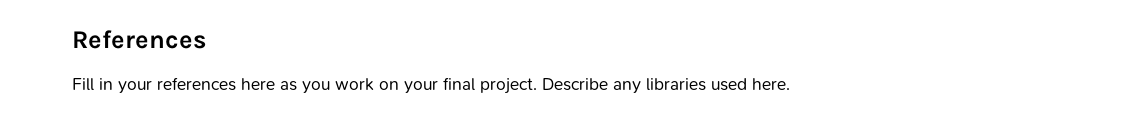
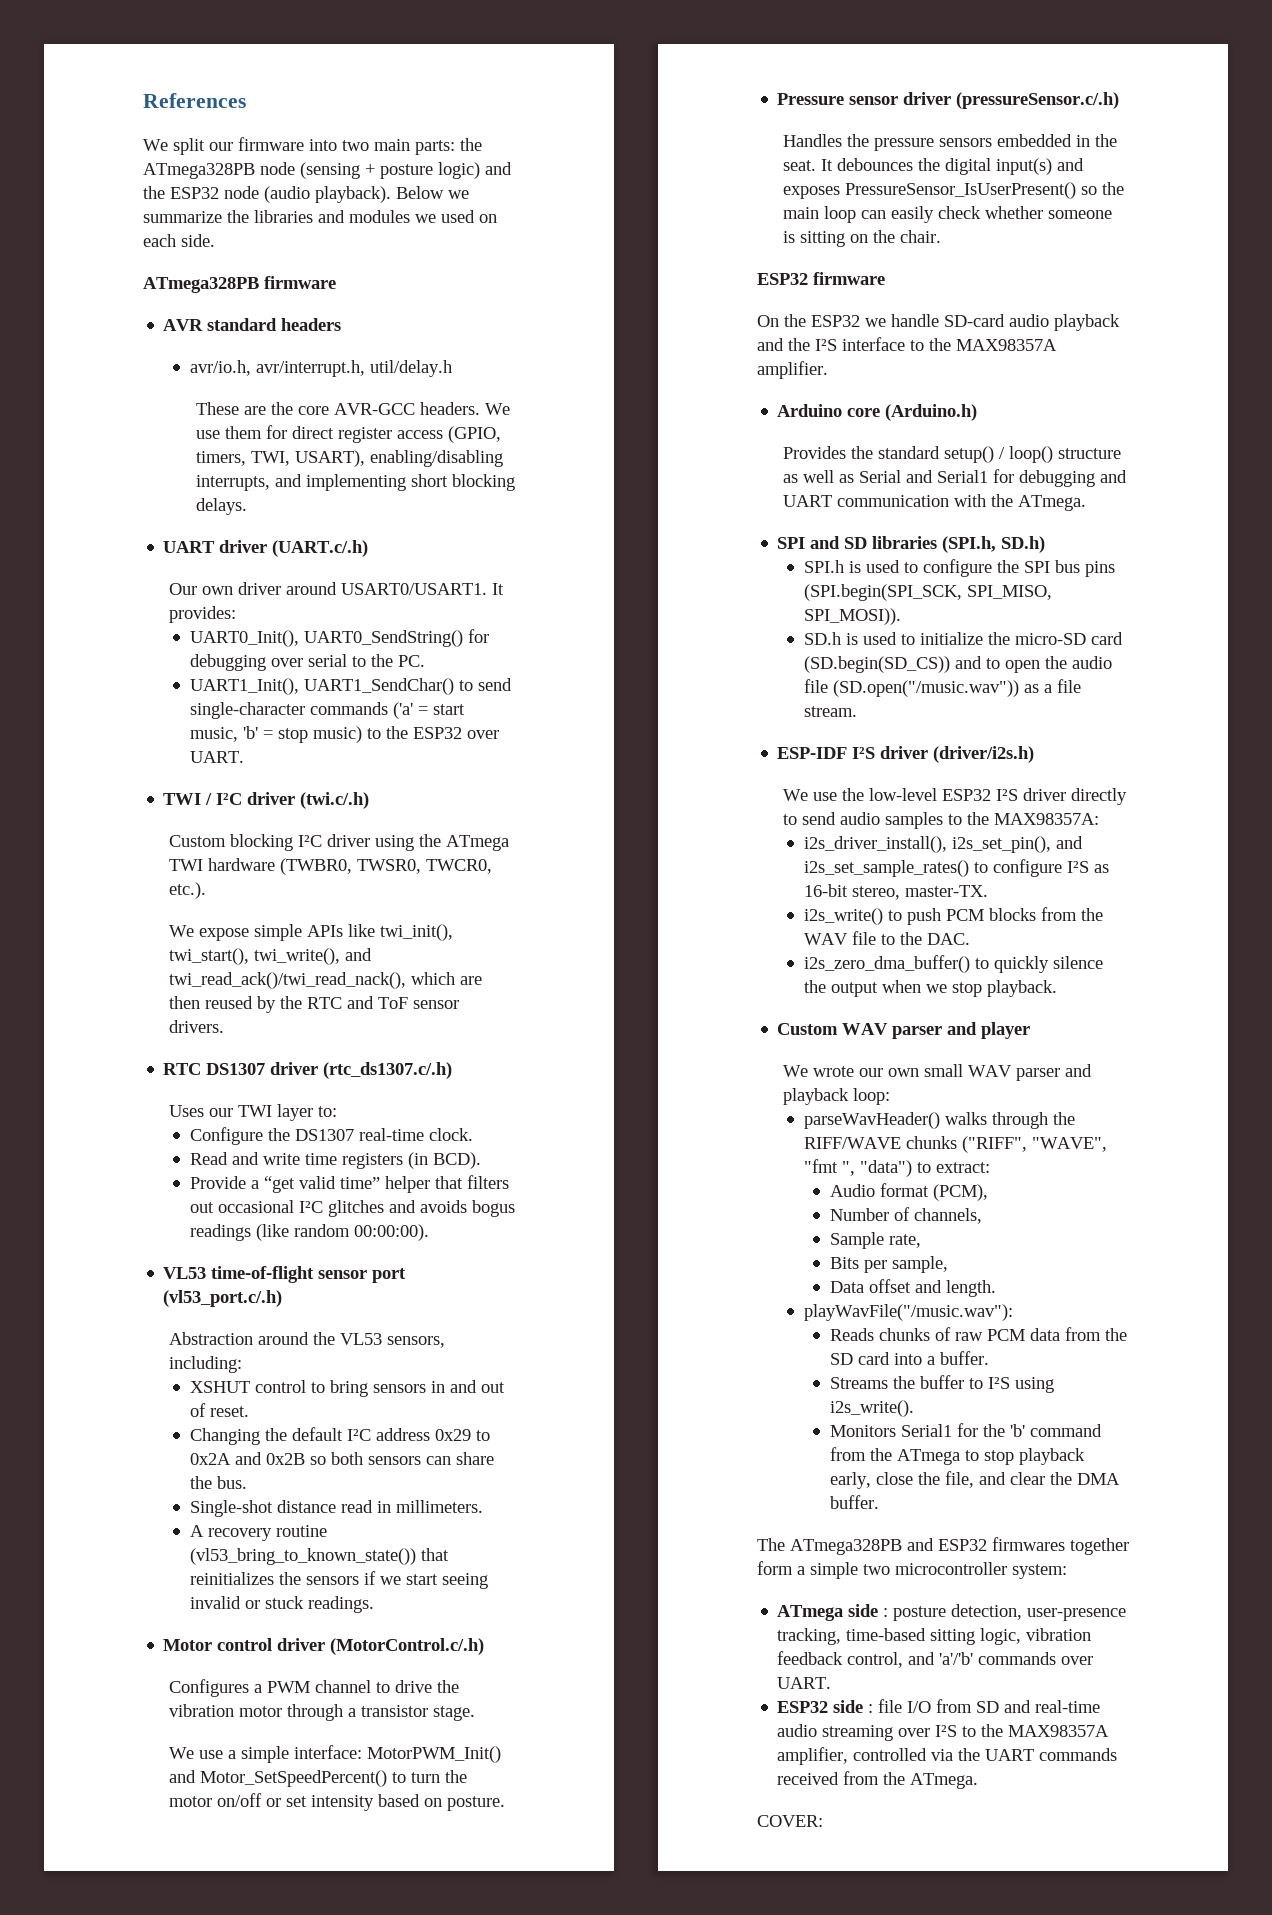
- Fill in your references here as you work on your final project. Describe any libraries used here.
+ We split our firmware into two main parts: the ATmega328PB node (sensing + posture logic) and the ESP32 node (audio playback). Below we summarize the libraries and modules we used on each side.
+ ATmega328PB firmware
+ AVR standard headers
+ avr/io.h, avr/interrupt.h, util/delay.h
+ These are the core AVR-GCC headers. We use them for direct register access (GPIO, timers, TWI, USART), enabling/disabling interrupts, and implementing short blocking delays.
+ UART driver (UART.c/.h)
+ Our own driver around USART0/USART1. It provides:
+ UART0_Init(), UART0_SendString() for debugging over serial to the PC.
+ UART1_Init(), UART1_SendChar() to send single-character commands ('a' = start music, 'b' = stop music) to the ESP32 over UART.
+ TWI / I²C driver (twi.c/.h)
+ Custom blocking I²C driver using the ATmega TWI hardware (TWBR0, TWSR0, TWCR0, etc.).
+ We expose simple APIs like twi_init(), twi_start(), twi_write(), and twi_read_ack()/twi_read_nack(), which are then reused by the RTC and ToF sensor drivers.
+ RTC DS1307 driver (rtc_ds1307.c/.h)
+ Uses our TWI layer to:
+ Configure the DS1307 real-time clock.
+ Read and write time registers (in BCD).
+ Provide a “get valid time” helper that filters out occasional I²C glitches and avoids bogus readings (like random 00:00:00).
+ VL53 time-of-flight sensor port (vl53_port.c/.h)
+ Abstraction around the VL53 sensors, including:
+ XSHUT control to bring sensors in and out of reset.
+ Changing the default I²C address 0x29 to 0x2A and 0x2B so both sensors can share the bus.
+ Single-shot distance read in millimeters.
+ A recovery routine (vl53_bring_to_known_state()) that reinitializes the sensors if we start seeing invalid or stuck readings.
+ Motor control driver (MotorControl.c/.h)
+ Configures a PWM channel to drive the vibration motor through a transistor stage.
+ We use a simple interface: MotorPWM_Init() and Motor_SetSpeedPercent() to turn the motor on/off or set intensity based on posture.
+ Pressure sensor driver (pressureSensor.c/.h)
+ Handles the pressure sensors embedded in the seat. It debounces the digital input(s) and exposes PressureSensor_IsUserPresent() so the main loop can easily check whether someone is sitting on the chair.
+ ESP32 firmware
+ On the ESP32 we handle SD-card audio playback and the I²S interface to the MAX98357A amplifier.
+ Arduino core (Arduino.h)
+ Provides the standard setup() / loop() structure as well as Serial and Serial1 for debugging and UART communication with the ATmega.
+ SPI and SD libraries (SPI.h, SD.h)
+ SPI.h is used to configure the SPI bus pins (SPI.begin(SPI_SCK, SPI_MISO, SPI_MOSI)).
+ SD.h is used to initialize the micro-SD card (SD.begin(SD_CS)) and to open the audio file (SD.open("/music.wav")) as a file stream.
+ ESP-IDF I²S driver (driver/i2s.h)
+ We use the low-level ESP32 I²S driver directly to send audio samples to the MAX98357A:
+ i2s_driver_install(), i2s_set_pin(), and i2s_set_sample_rates() to configure I²S as 16-bit stereo, master-TX.
+ i2s_write() to push PCM blocks from the WAV file to the DAC.
+ i2s_zero_dma_buffer() to quickly silence the output when we stop playback.
+ Custom WAV parser and player
+ We wrote our own small WAV parser and playback loop:
+ parseWavHeader() walks through the RIFF/WAVE chunks ("RIFF", "WAVE", "fmt ", "data") to extract:
+ Audio format (PCM),
+ Number of channels,
+ Sample rate,
+ Bits per sample,
+ Data offset and length.
+ playWavFile("/music.wav"):
+ Reads chunks of raw PCM data from the SD card into a buffer.
+ Streams the buffer to I²S using i2s_write().
+ Monitors Serial1 for the 'b' command from the ATmega to stop playback early, close the file, and clear the DMA buffer.
+ The ATmega328PB and ESP32 firmwares together form a simple two microcontroller system:
+ ATmega side : posture detection, user-presence tracking, time-based sitting logic, vibration feedback control, and 'a'/'b' commands over UART.
+ ESP32 side : file I/O from SD and real-time audio streaming over I²S to the MAX98357A amplifier, controlled via the UART commands received from the ATmega.
+ COVER:

